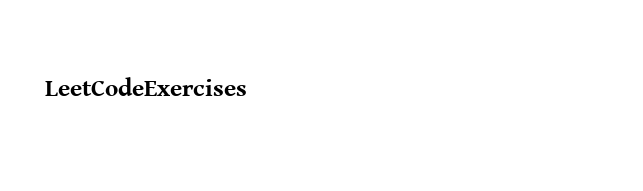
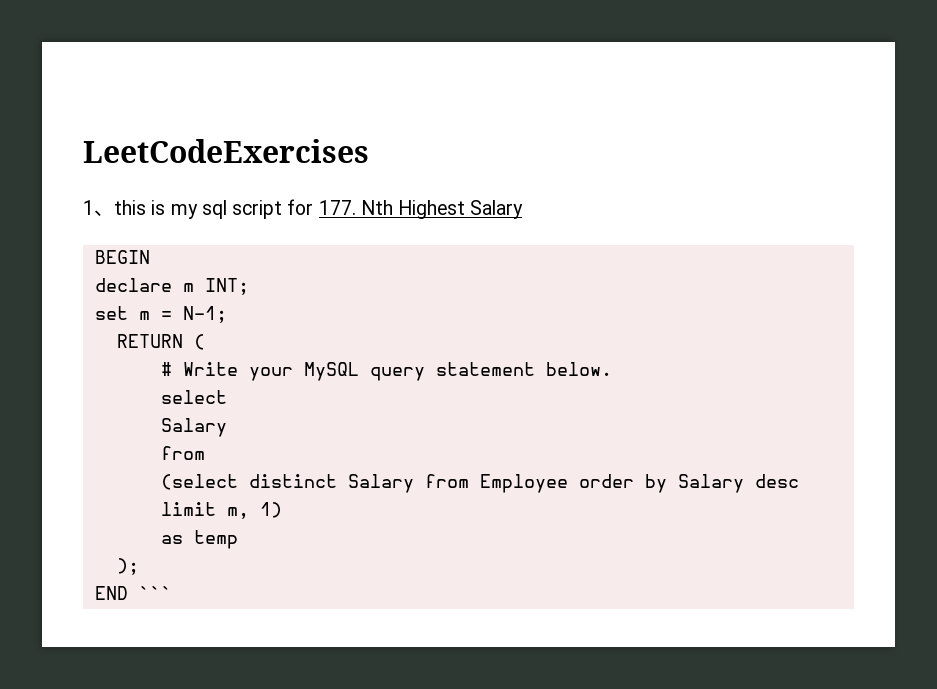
+ 1、this is my sql script for 177. Nth Highest Salary
+ BEGIN
+ declare m INT;
+ set m = N-1;
+ RETURN (
+ # Write your MySQL query statement below.
+ select
+ Salary
+ from
+ (select distinct Salary from Employee order by Salary desc limit m, 1)
+ as temp
+ );
+ END ```

